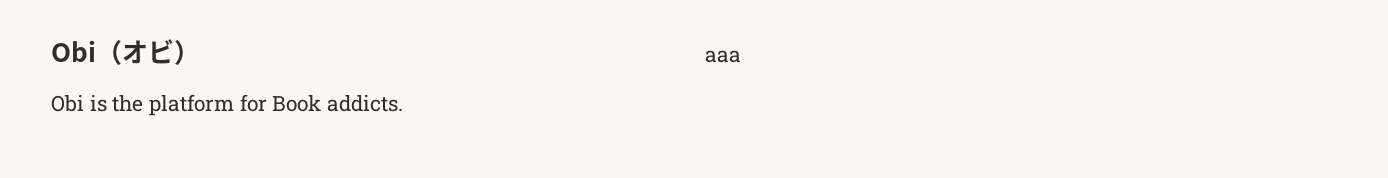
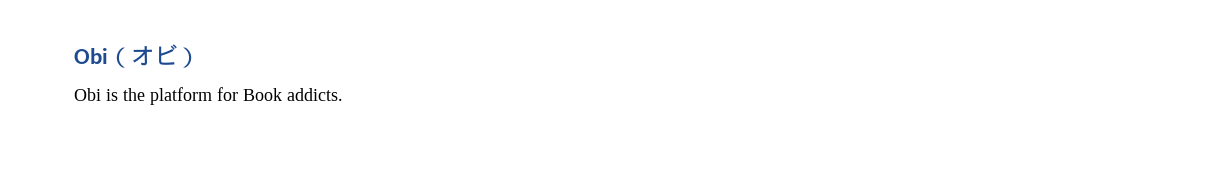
- aaa

